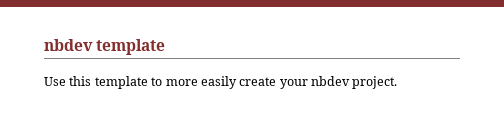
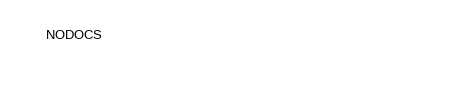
- nbdev template
- Use this template to more easily create your nbdev project.
+ NODOCS

